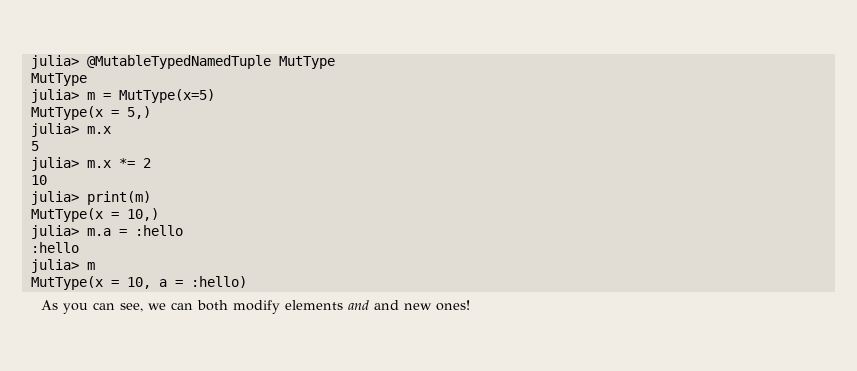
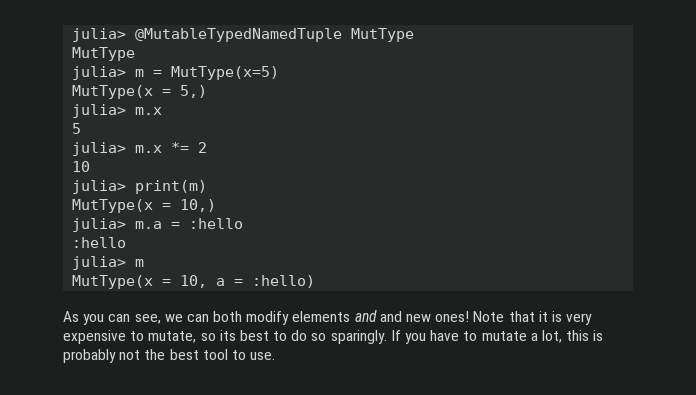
+ Note that it is very expensive to mutate, so its best to do so sparingly. If you have to mutate a lot, this is probably not the best tool to use.

